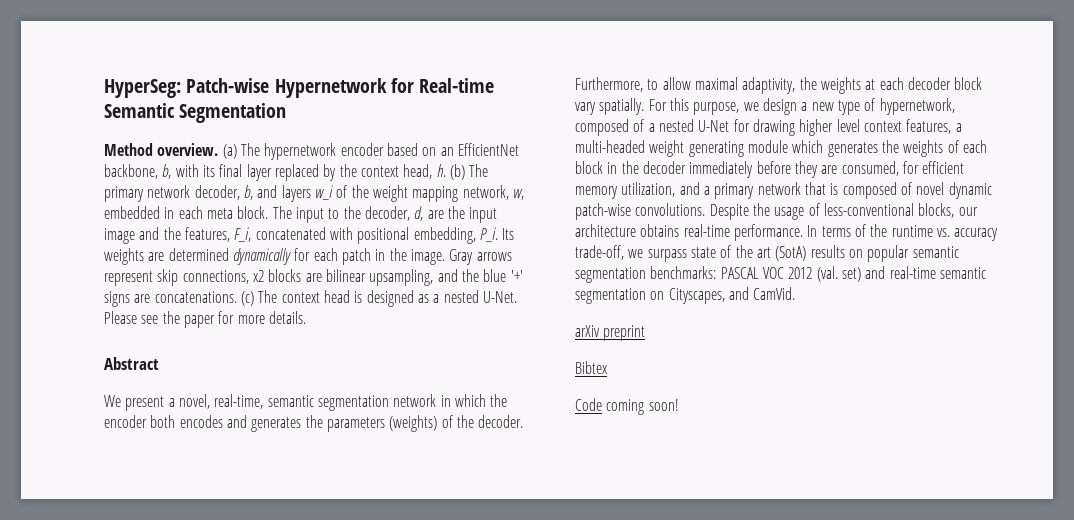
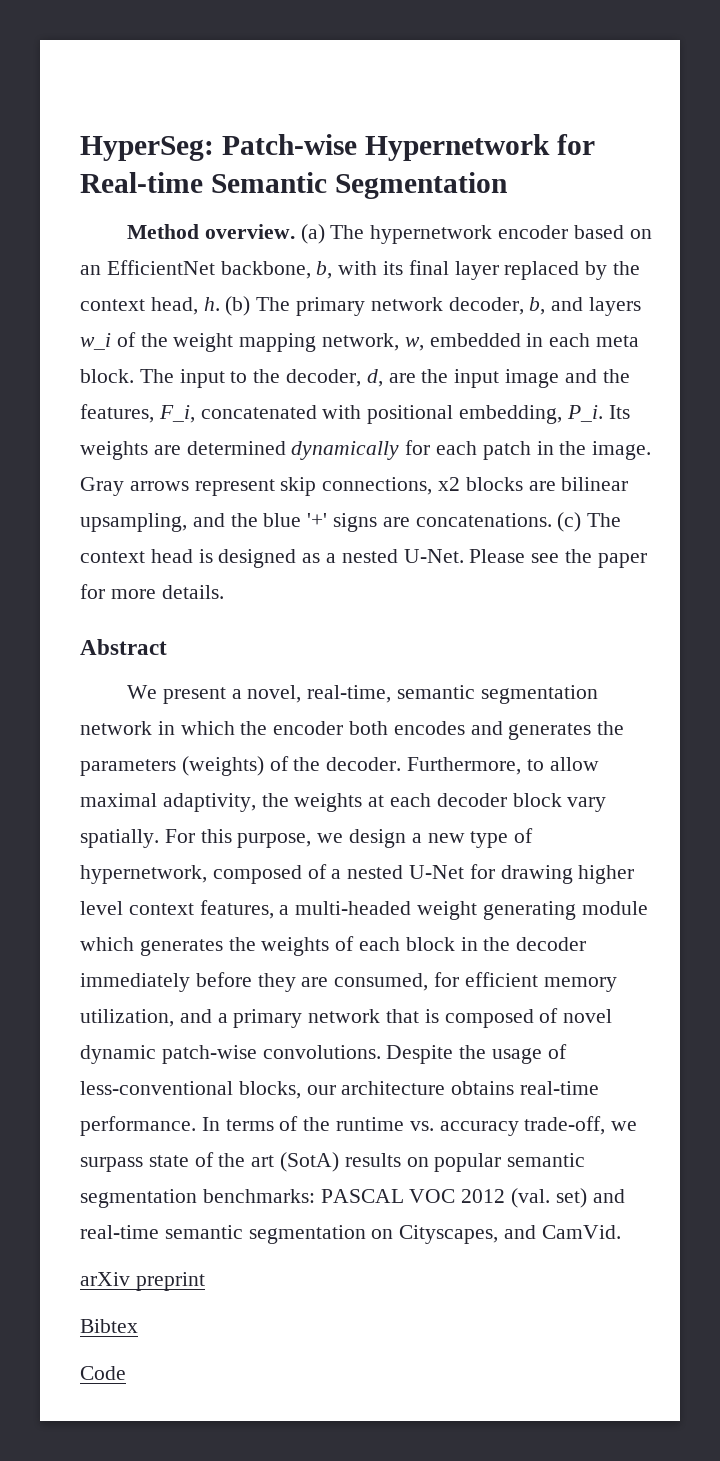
- Code coming soon!
+ Code

